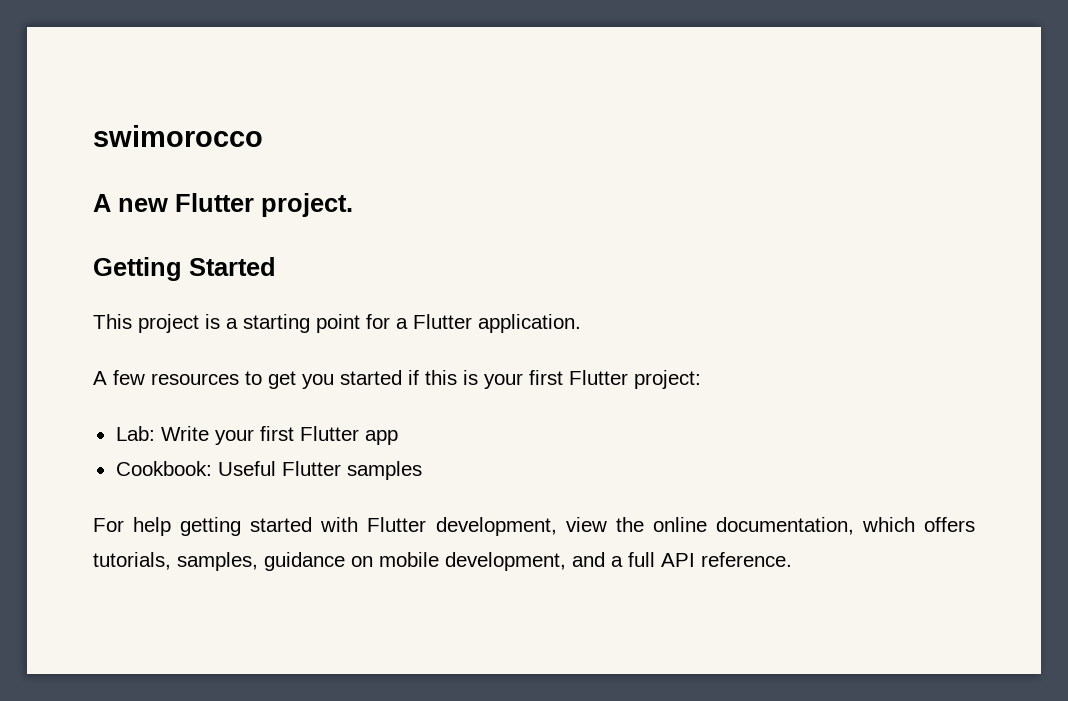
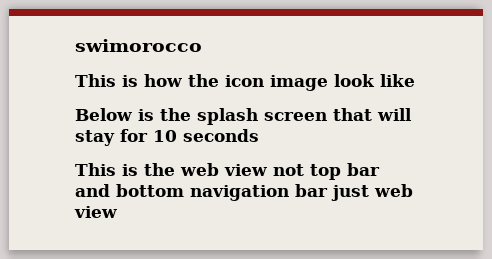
- A new Flutter project.
- Getting Started
- This project is a starting point for a Flutter application.
- A few resources to get you started if this is your first Flutter project:
- Lab: Write your first Flutter app
- Cookbook: Useful Flutter samples
- For help getting started with Flutter development, view the online documentation, which offers tutorials, samples, guidance on mobile development, and a full API reference.
+ This is how the icon image look like
+ Below is the splash screen that will stay for 10 seconds
+ This is the web view not top bar and bottom navigation bar just web view

